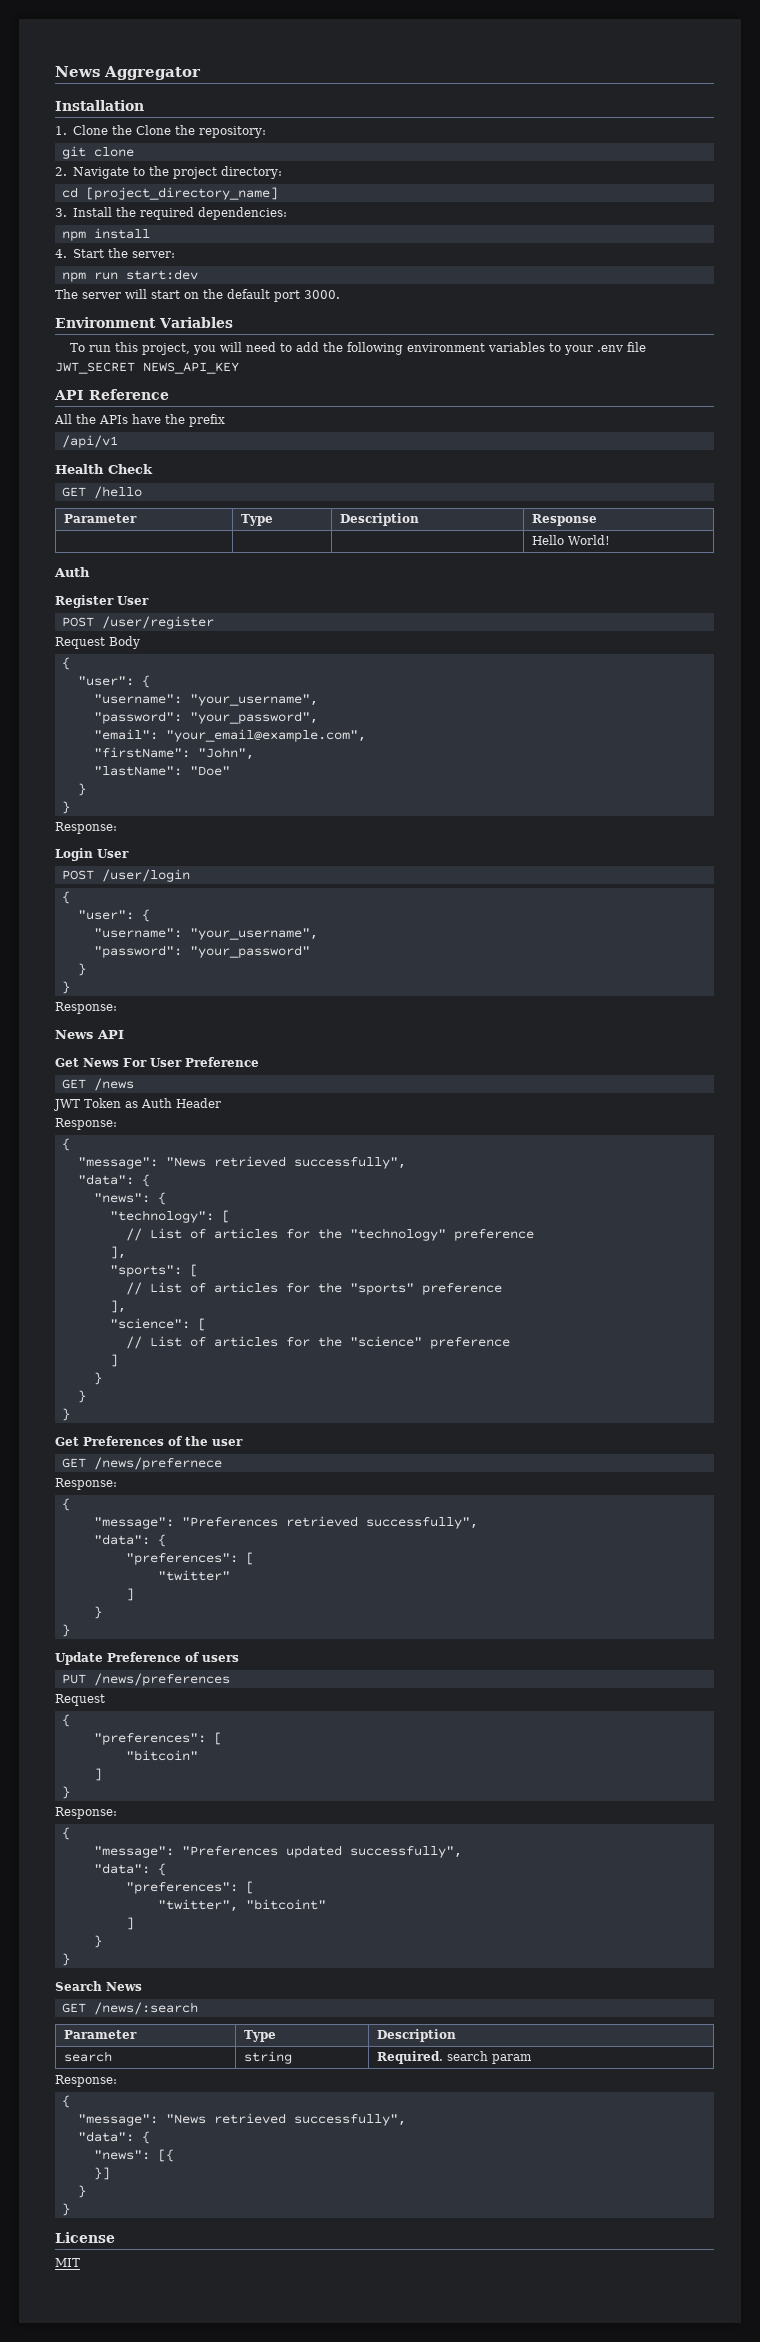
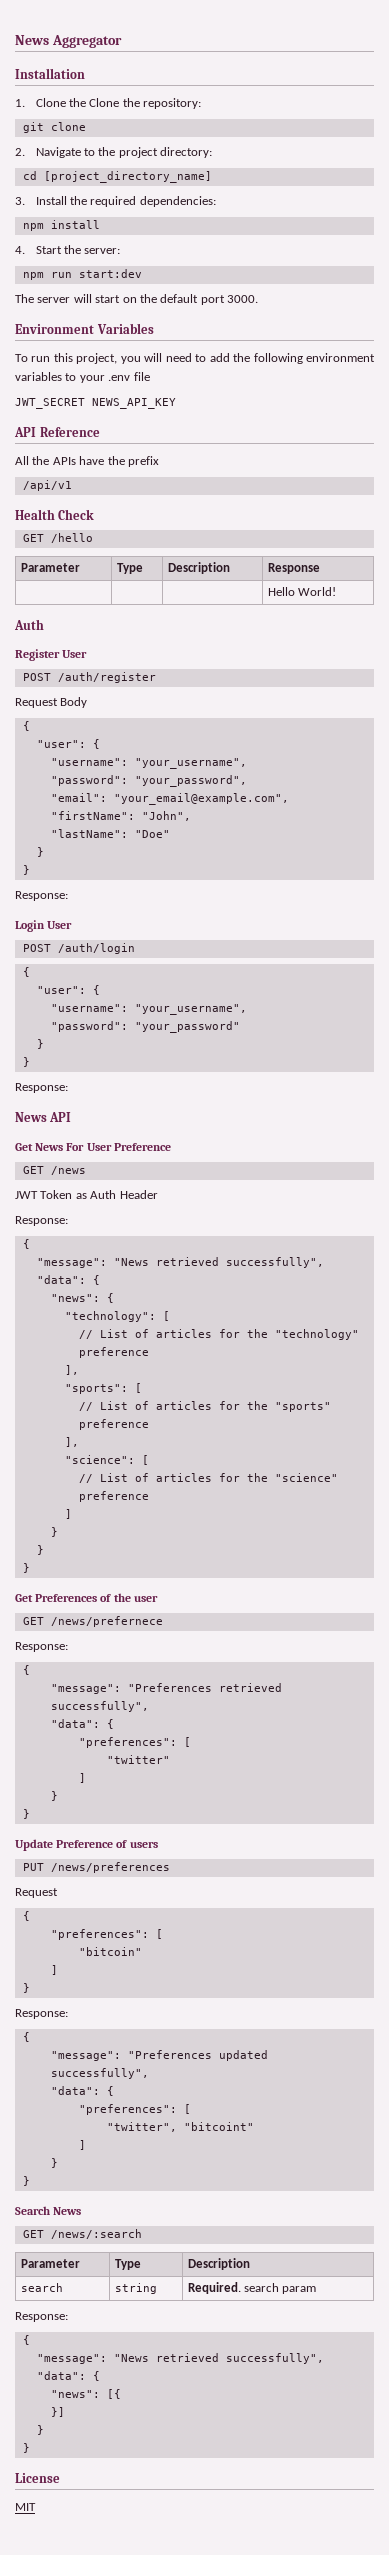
- POST /user/register
+ POST /auth/register
- POST /user/login
+ POST /auth/login

